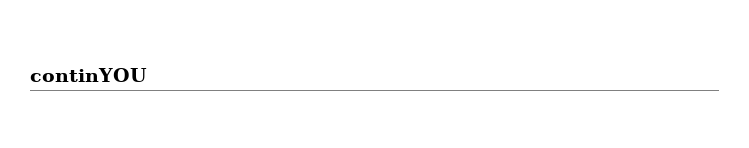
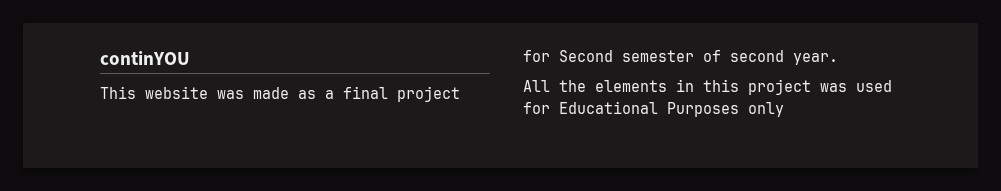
+ This website was made as a final project for Second semester of second year.
+ All the elements in this project was used for Educational Purposes only

